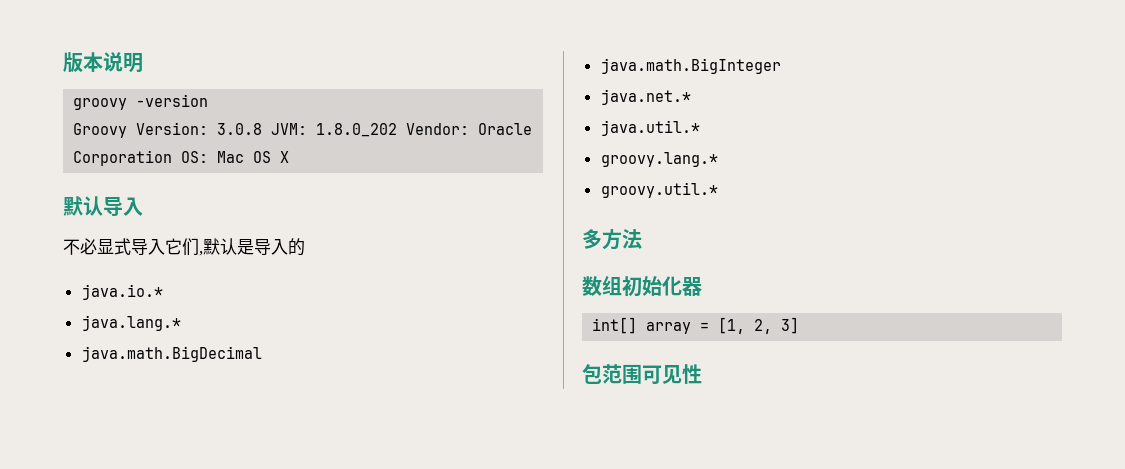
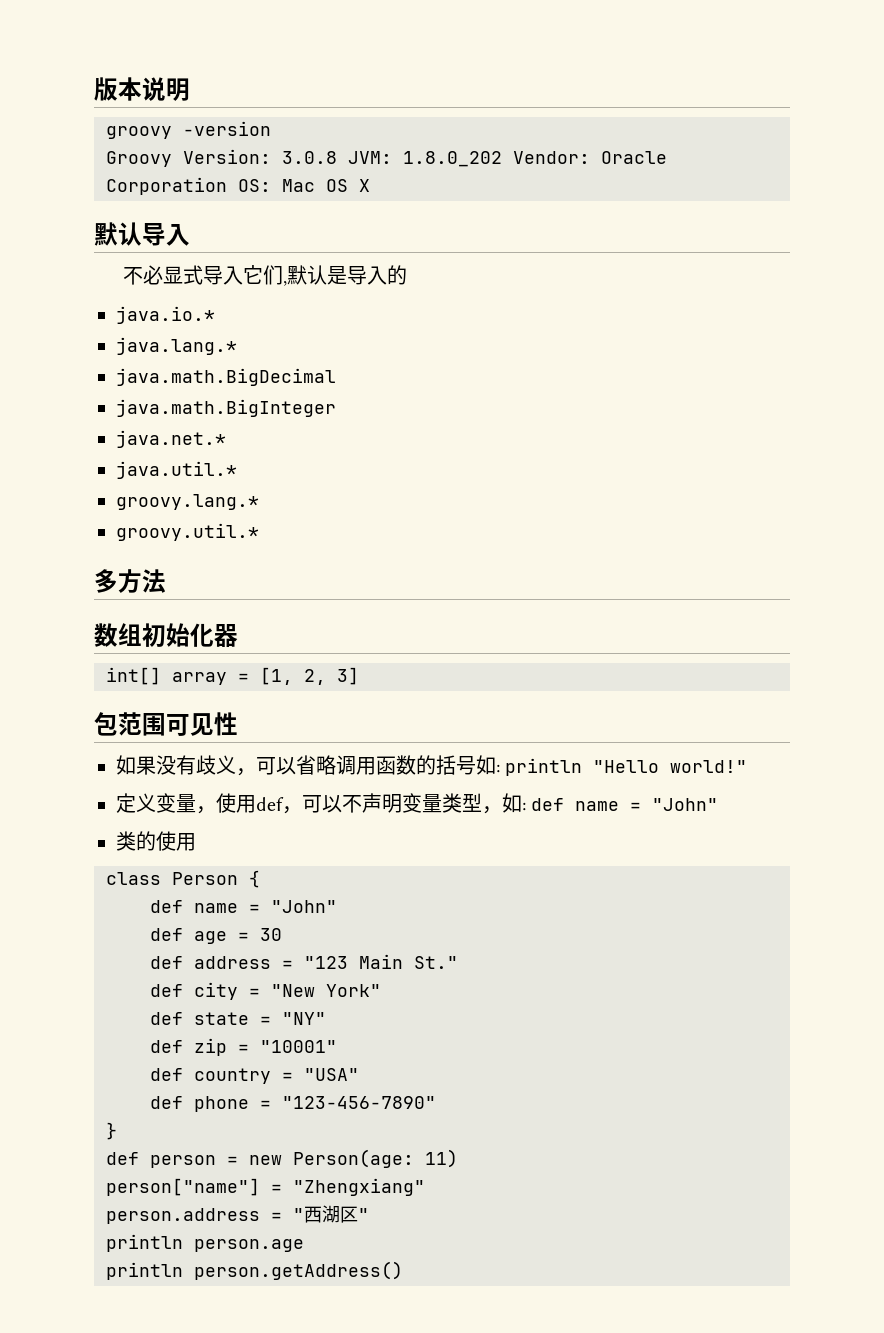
+ 如果没有歧义，可以省略调用函数的括号如: println "Hello world!"
+ 定义变量，使用def，可以不声明变量类型，如: def name = "John"
+ 类的使用
+ class Person {
+ def name = "John"
+ def age = 30
+ def address = "123 Main St."
+ def city = "New York"
+ def state = "NY"
+ def zip = "10001"
+ def country = "USA"
+ def phone = "123-456-7890"
+ }
+ def person = new Person(age: 11)
+ person["name"] = "Zhengxiang"
+ person.address = "西湖区"
+ println person.age
+ println person.getAddress()

